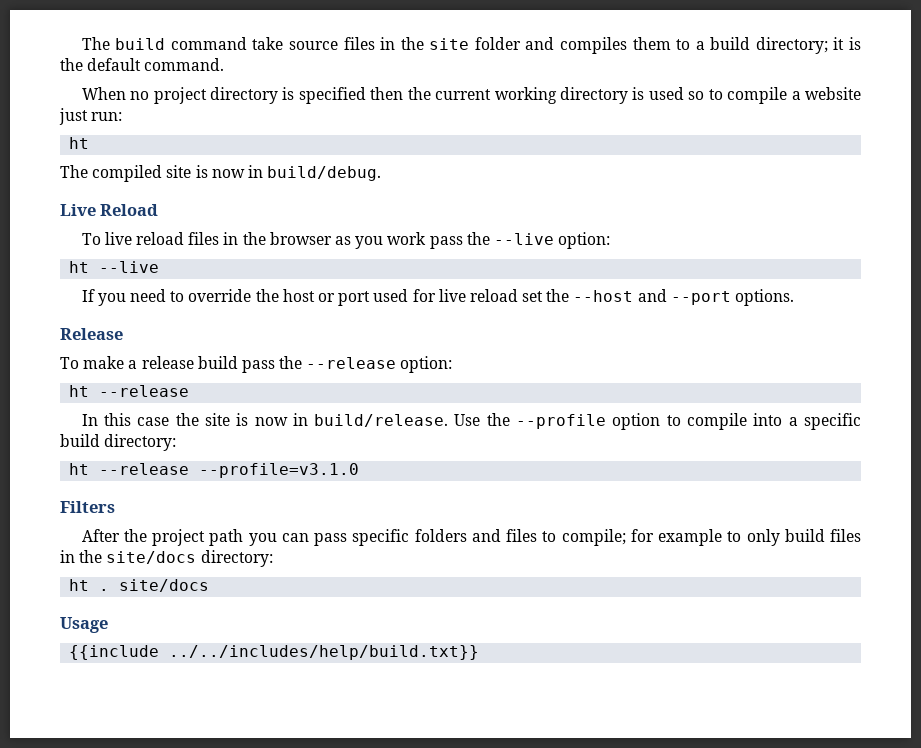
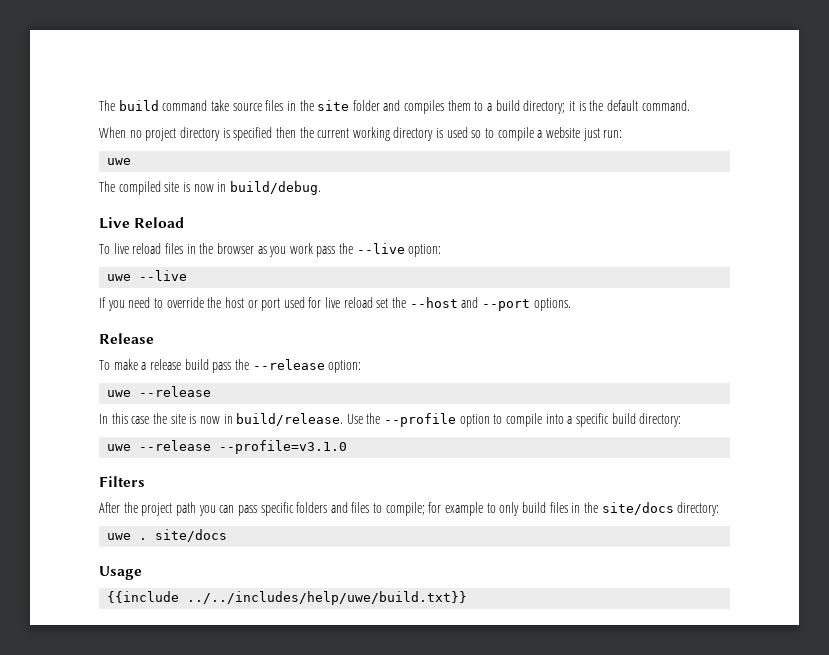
  When no project directory is specified then the current working directory is used so to compile a website just run:
- ht
+ uwe
- ht --live
+ uwe --live
  To make a release build pass the --release option:
- ht --release
+ uwe --release
- ht --release --profile=v3.1.0
+ uwe --release --profile=v3.1.0
- ht . site/docs
+ uwe . site/docs
- {{include ../../includes/help/build.txt}}
+ {{include ../../includes/help/uwe/build.txt}}

